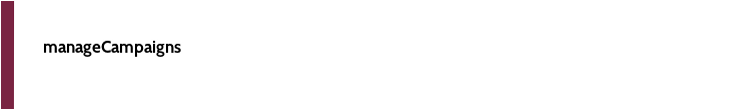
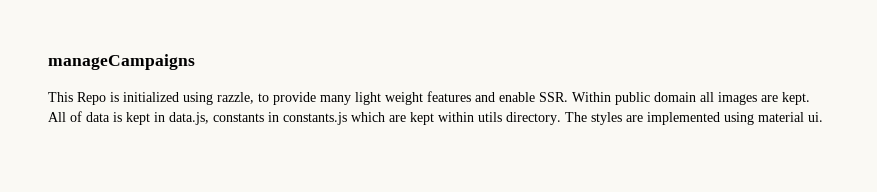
+ This Repo is initialized using razzle, to provide many light weight features and enable SSR. Within public domain all images are kept. All of data is kept in data.js, constants in constants.js which are kept within utils directory. The styles are implemented using material ui.

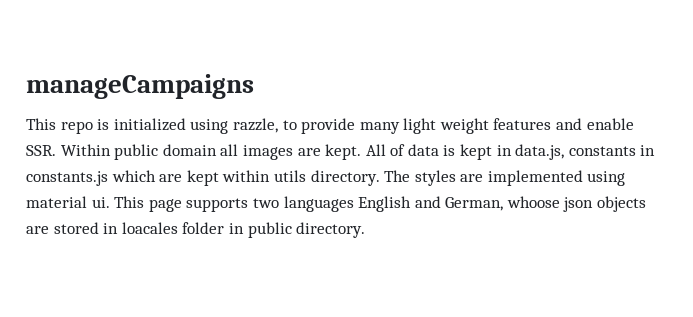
- This Repo is initialized using razzle, to provide many light weight features and enable SSR. Within public domain all images are kept.
+ This repo is initialized using razzle, to provide many light weight features and enable SSR. Within public domain all images are kept.
+ This page supports two languages English and German, whoose json objects are stored in loacales folder in public directory.

